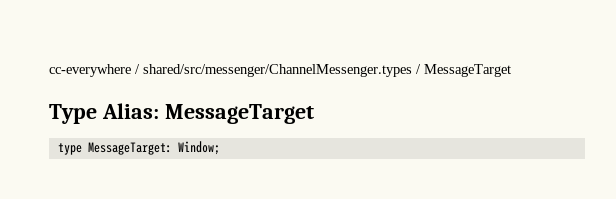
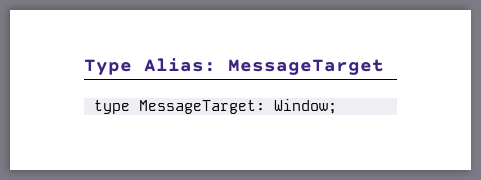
- cc-everywhere / shared/src/messenger/ChannelMessenger.types / MessageTarget

